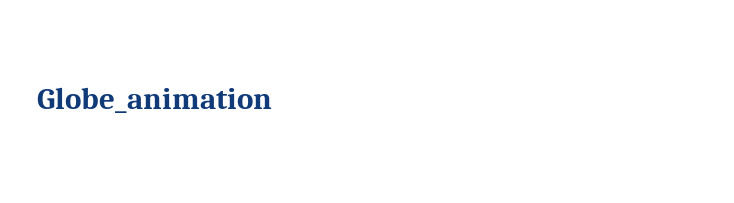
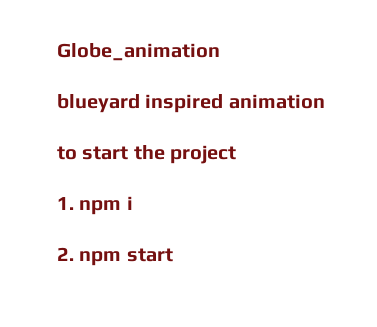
+ blueyard inspired animation
+ to start the project
+ 1. npm i
+ 2. npm start

